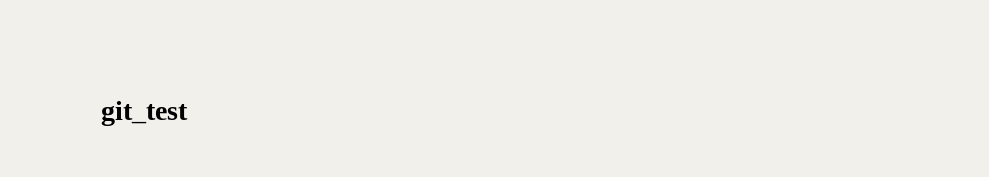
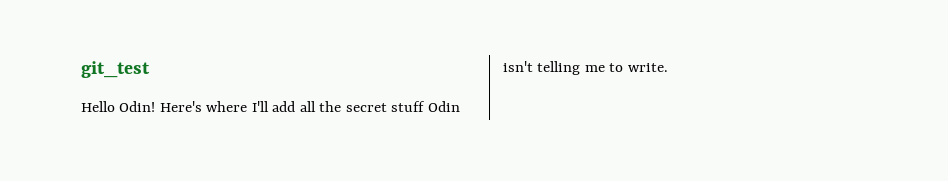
+ Hello Odin! Here's where I'll add all the secret stuff Odin isn't telling me to write.

